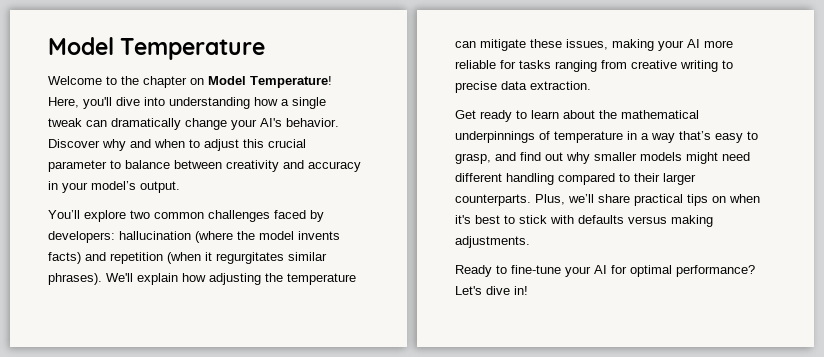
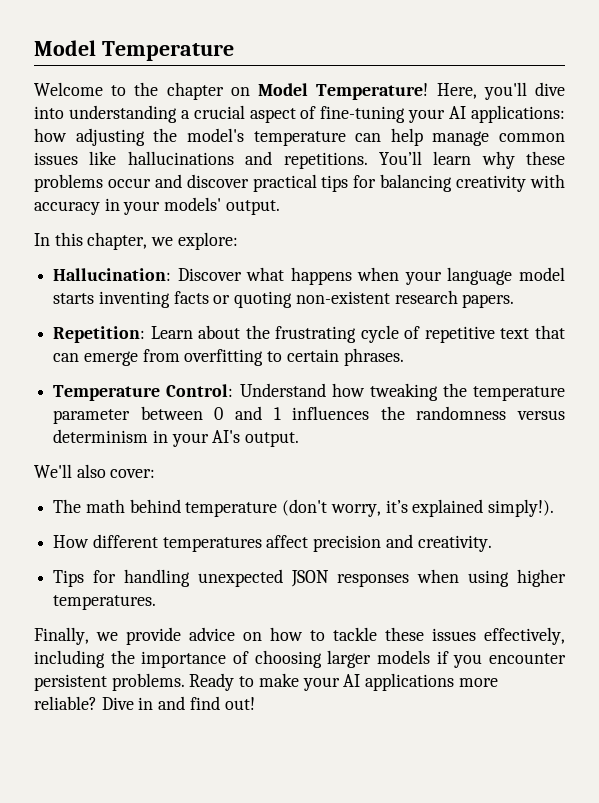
- Here, you'll dive into understanding how a single tweak can dramatically change your AI's behavior. Discover why and when to adjust this crucial parameter to balance between creativity and accuracy in your model’s output.
- You’ll explore two common challenges faced by developers: hallucination (where the model invents facts) and repetition (when it regurgitates similar phrases). We'll explain how adjusting the temperature can mitigate these issues, making your AI more reliable for tasks ranging from creative writing to precise data extraction.
- Get ready to learn about the mathematical underpinnings of temperature in a way that’s easy to grasp, and find out why smaller models might need different handling compared to their larger counterparts. Plus, we’ll share practical tips on when it's best to stick with defaults versus making adjustments.
- Ready to fine-tune your AI for optimal performance? Let's dive in!
+ Here, you'll dive into understanding a crucial aspect of fine-tuning your AI applications: how adjusting the model's temperature can help manage common issues like hallucinations and repetitions. You’ll learn why these problems occur and discover practical tips for balancing creativity with accuracy in your models' output.
+ In this chapter, we explore:
+ Hallucination: Discover what happens when your language model starts inventing facts or quoting non-existent research papers.
+ Repetition: Learn about the frustrating cycle of repetitive text that can emerge from overfitting to certain phrases.
+ Temperature Control: Understand how tweaking the temperature parameter between 0 and 1 influences the randomness versus determinism in your AI's output.
+ We'll also cover:
+ The math behind temperature (don't worry, it’s explained simply!).
+ How different temperatures affect precision and creativity.
+ Tips for handling unexpected JSON responses when using higher temperatures.
+ Finally, we provide advice on how to tackle these issues effectively, including the importance of choosing larger models if you encounter persistent problems. Ready to make your AI applications more reliable? Dive in and find out!

